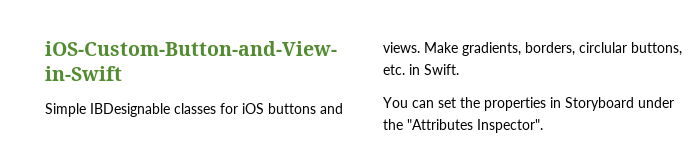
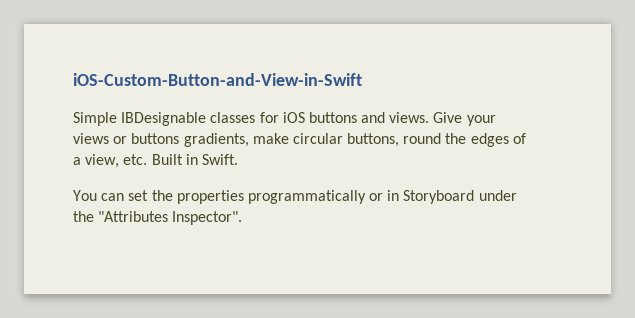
- Make gradients, borders, circlular buttons, etc. in Swift.
+ Give your views or buttons gradients, make circular buttons, round the edges of a view, etc. Built in Swift.
- You can set the properties in Storyboard under the "Attributes Inspector".
+ You can set the properties programmatically or in Storyboard under the "Attributes Inspector".

